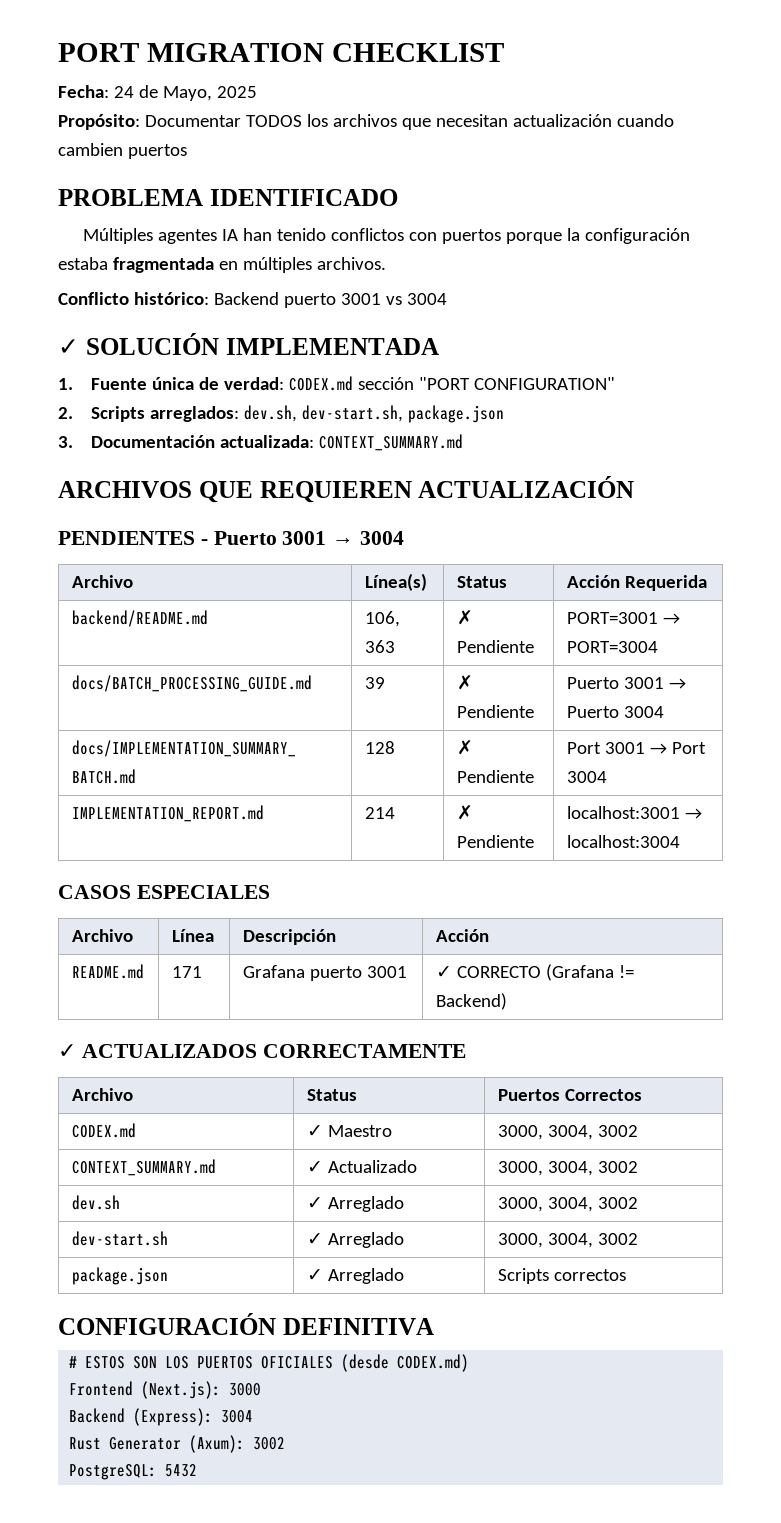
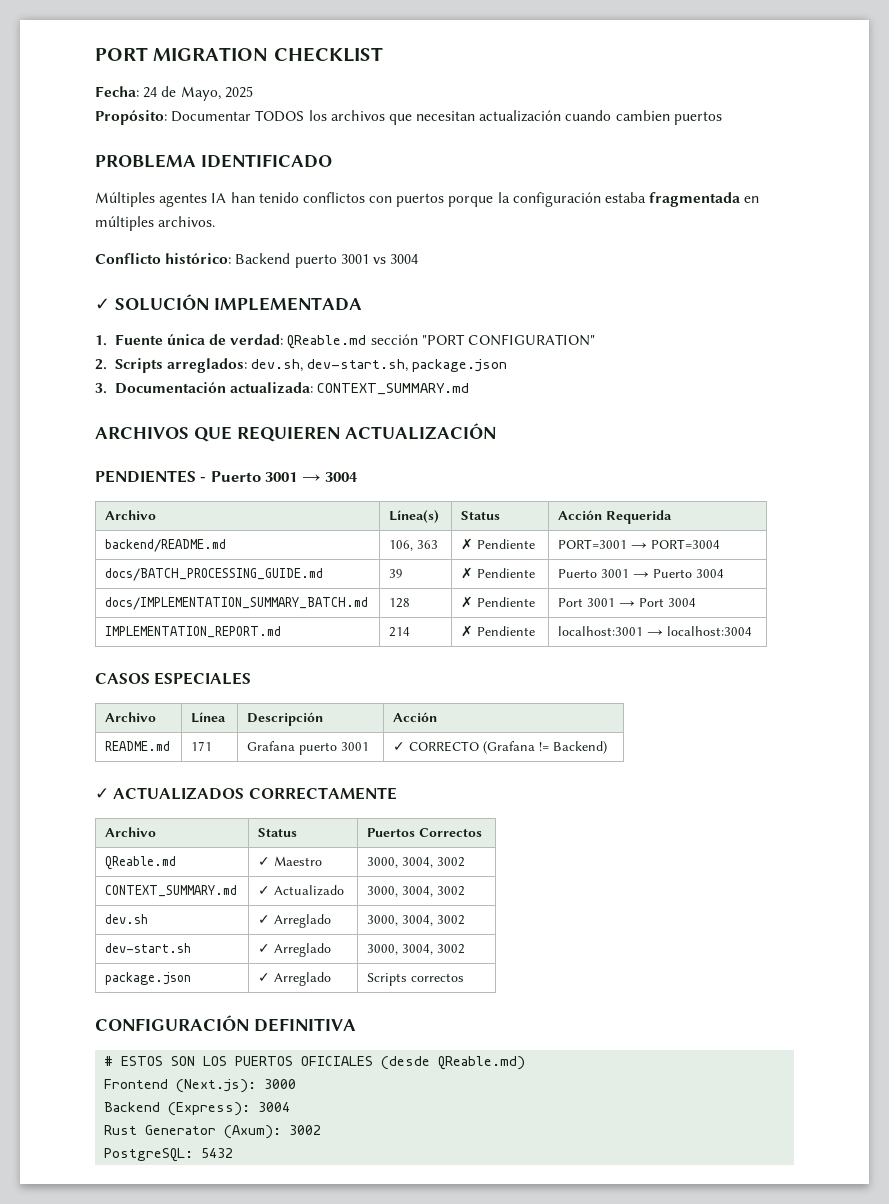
- 1. Fuente única de verdad: CODEX.md sección "PORT CONFIGURATION"
+ 1. Fuente única de verdad: QReable.md sección "PORT CONFIGURATION"
- CODEX.md | ✓ Maestro | 3000, 3004, 3002
+ QReable.md | ✓ Maestro | 3000, 3004, 3002
- # ESTOS SON LOS PUERTOS OFICIALES (desde CODEX.md)
+ # ESTOS SON LOS PUERTOS OFICIALES (desde QReable.md)

